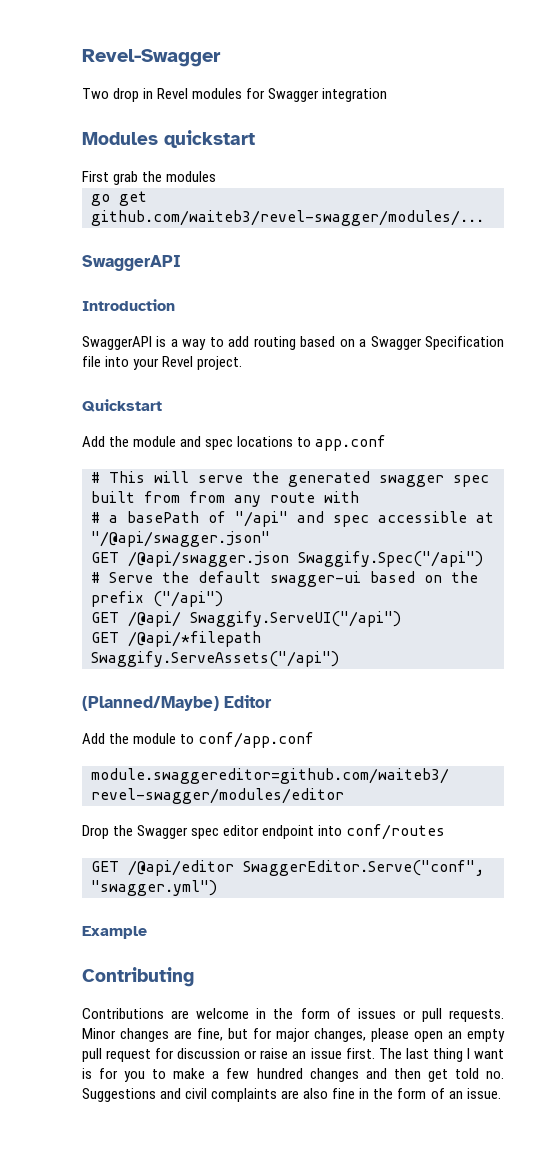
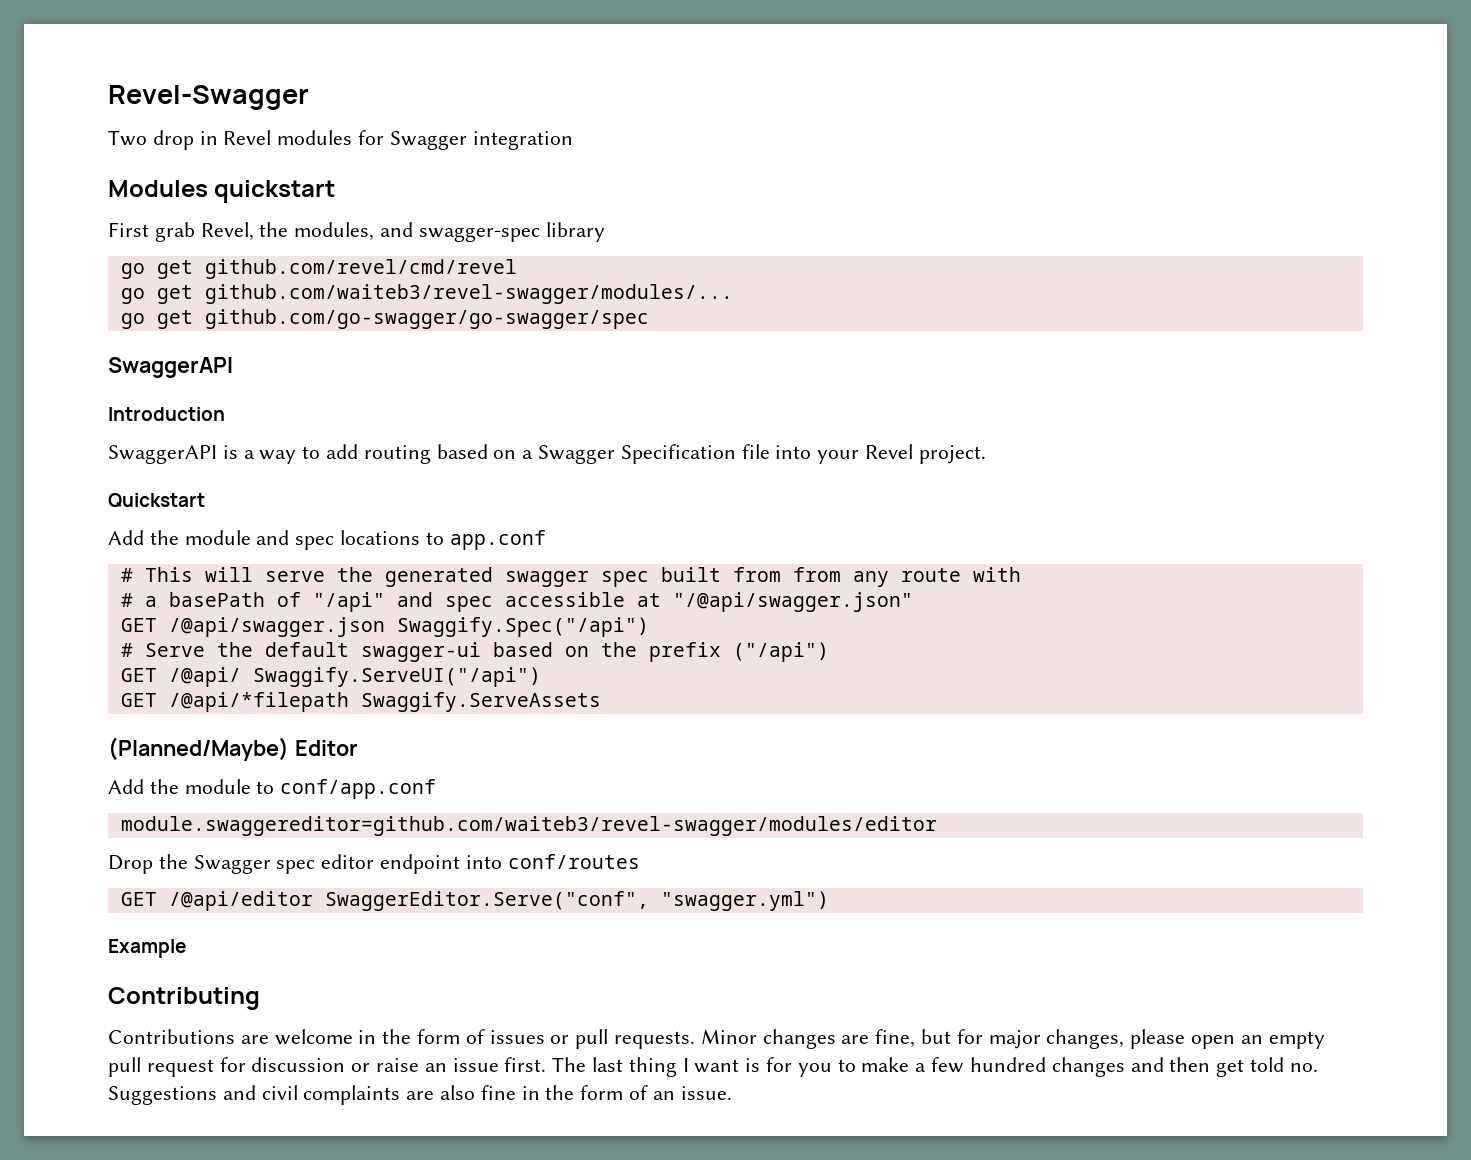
- First grab the modules
+ First grab Revel, the modules, and swagger-spec library
+ go get github.com/revel/cmd/revel
+ go get github.com/go-swagger/go-swagger/spec
- GET /@api/*filepath Swaggify.ServeAssets("/api")
+ GET /@api/*filepath Swaggify.ServeAssets

